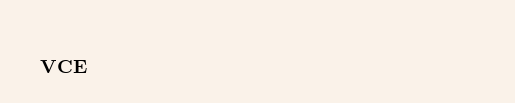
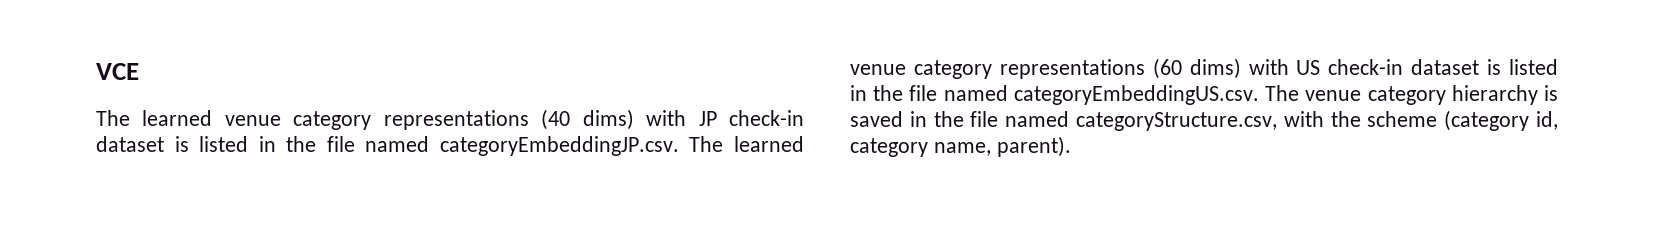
+ The learned venue category representations (40 dims) with JP check-in dataset is listed in the file named categoryEmbeddingJP.csv. The learned venue category representations (60 dims) with US check-in dataset is listed in the file named categoryEmbeddingUS.csv. The venue category hierarchy is saved in the file named categoryStructure.csv, with the scheme (category id, category name, parent).

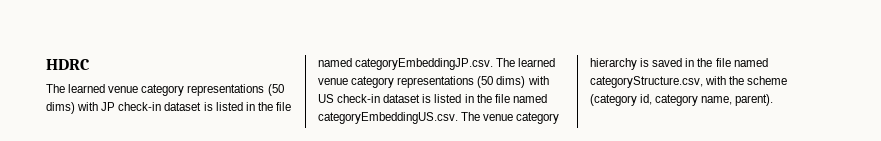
- VCE
- The learned venue category representations (40 dims) with JP check-in dataset is listed in the file named categoryEmbeddingJP.csv. The learned venue category representations (60 dims) with US check-in dataset is listed in the file named categoryEmbeddingUS.csv. The venue category hierarchy is saved in the file named categoryStructure.csv, with the scheme (category id, category name, parent).
+ HDRC
+ The learned venue category representations (50 dims) with JP check-in dataset is listed in the file named categoryEmbeddingJP.csv. The learned venue category representations (50 dims) with US check-in dataset is listed in the file named categoryEmbeddingUS.csv. The venue category hierarchy is saved in the file named categoryStructure.csv, with the scheme (category id, category name, parent).

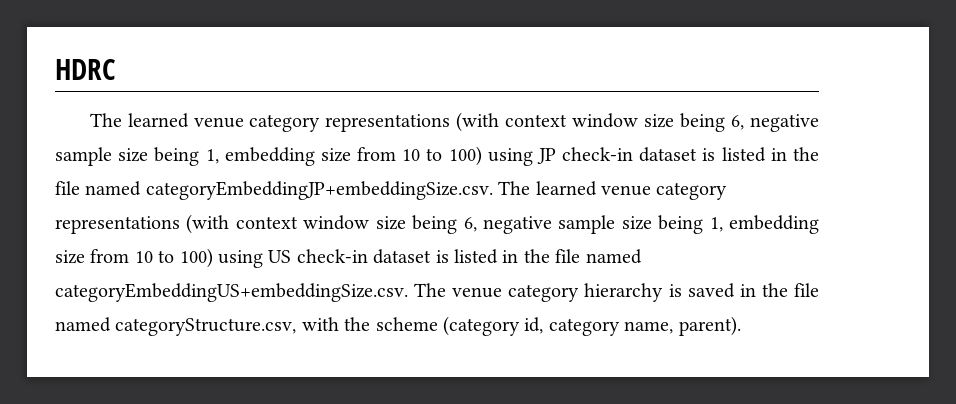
- The learned venue category representations (50 dims) with JP check-in dataset is listed in the file named categoryEmbeddingJP.csv. The learned venue category representations (50 dims) with US check-in dataset is listed in the file named categoryEmbeddingUS.csv. The venue category hierarchy is saved in the file named categoryStructure.csv, with the scheme (category id, category name, parent).
+ The learned venue category representations (with context window size being 6, negative sample size being 1, embedding size from 10 to 100) using JP check-in dataset is listed in the file named categoryEmbeddingJP+embeddingSize.csv. The learned venue category representations (with context window size being 6, negative sample size being 1, embedding size from 10 to 100) using US check-in dataset is listed in the file named categoryEmbeddingUS+embeddingSize.csv. The venue category hierarchy is saved in the file named categoryStructure.csv, with the scheme (category id, category name, parent).

